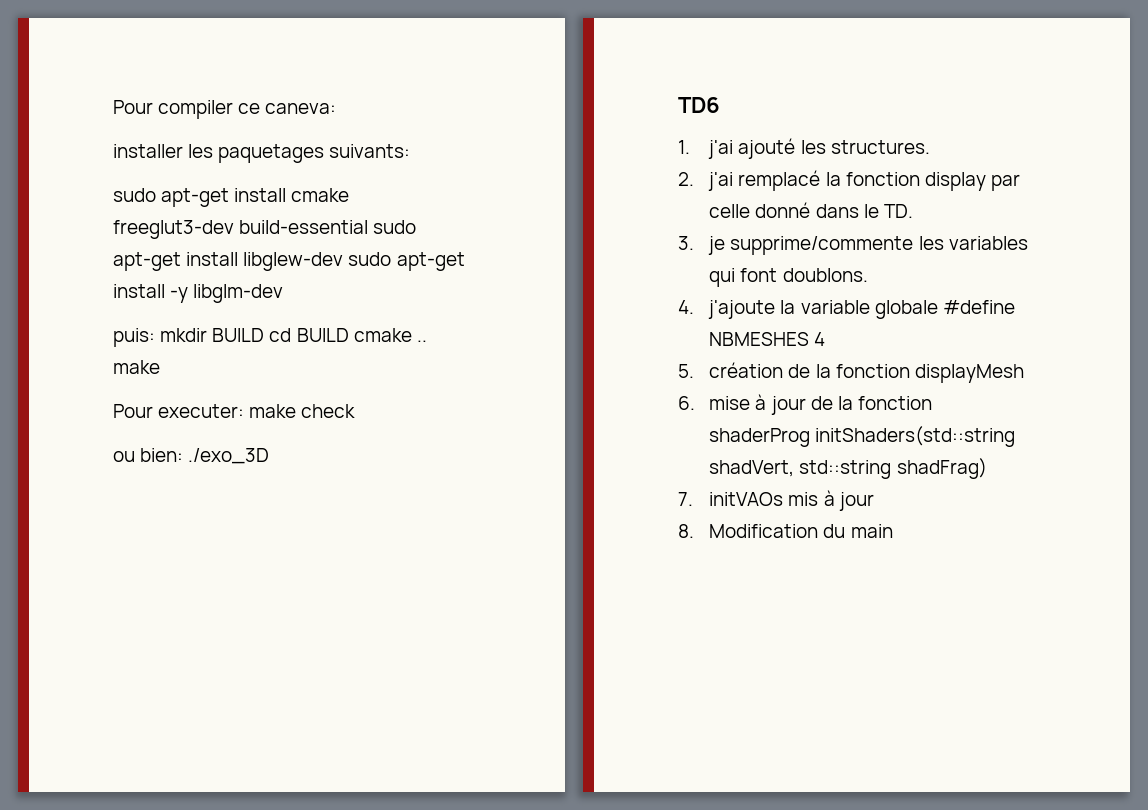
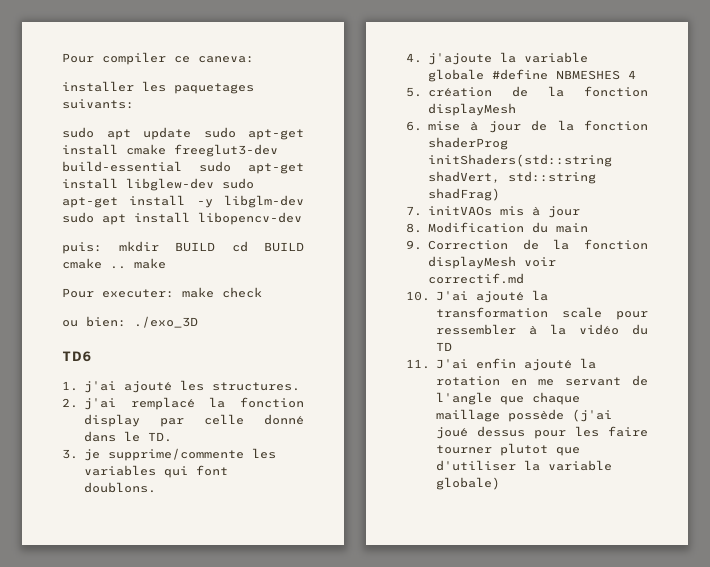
- sudo apt-get install cmake freeglut3-dev build-essential sudo apt-get install libglew-dev sudo apt-get install -y libglm-dev
+ sudo apt update sudo apt-get install cmake freeglut3-dev build-essential sudo apt-get install libglew-dev sudo apt-get install -y libglm-dev sudo apt install libopencv-dev
+ 9. Correction de la fonction displayMesh voir correctif.md
+ 10. J'ai ajouté la transformation scale pour ressembler à la vidéo du TD
+ 11. J'ai enfin ajouté la rotation en me servant de l'angle que chaque maillage possède (j'ai joué dessus pour les faire tourner plutot que d'utiliser la variable globale)

